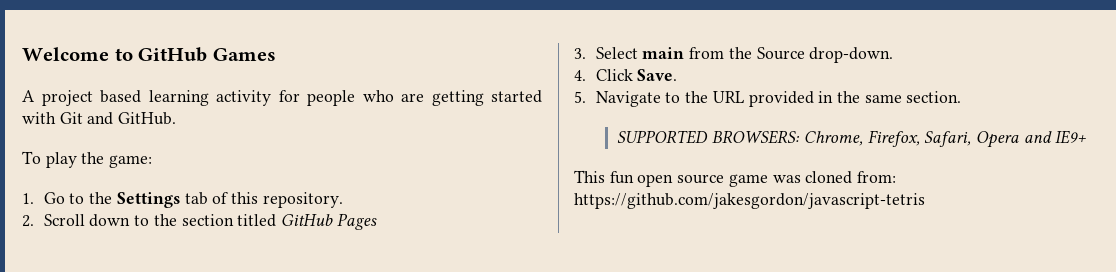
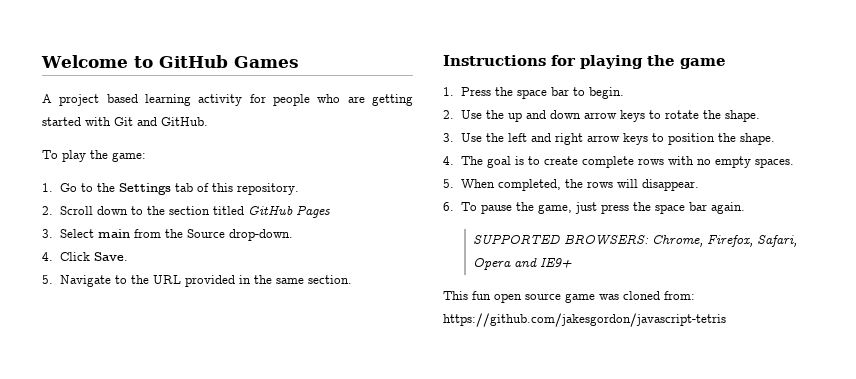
+ Instructions for playing the game
+ 1. Press the space bar to begin.
+ 2. Use the up and down arrow keys to rotate the shape.
+ 3. Use the left and right arrow keys to position the shape.
+ 4. The goal is to create complete rows with no empty spaces.
+ 5. When completed, the rows will disappear.
+ 6. To pause the game, just press the space bar again.

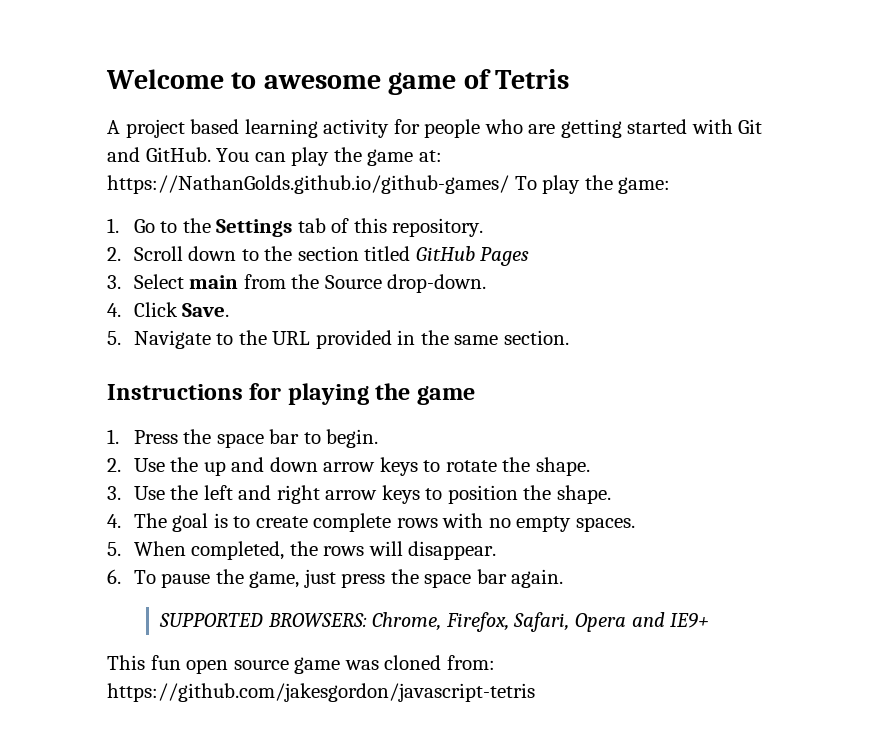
- Welcome to GitHub Games
+ Welcome to awesome game of Tetris
- A project based learning activity for people who are getting started with Git and GitHub.
- To play the game:
+ A project based learning activity for people who are getting started with Git and GitHub. You can play the game at: https://NathanGolds.github.io/github-games/ To play the game:

